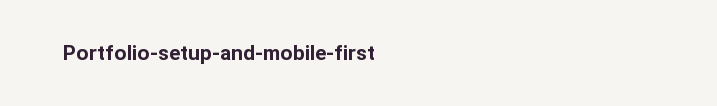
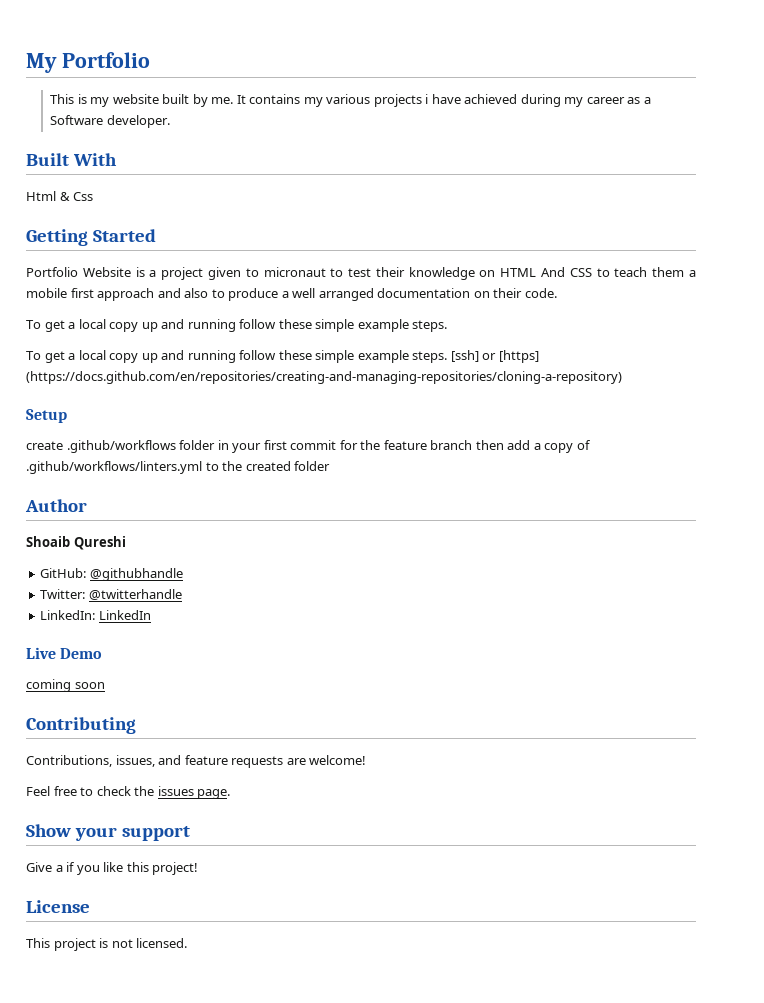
- Portfolio-setup-and-mobile-first
+ My Portfolio
+ This is my website built by me. It contains my various projects i have achieved during my career as a Software developer.
+ Built With
+ Html & Css
+ Getting Started
+ Portfolio Website is a project given to micronaut to test their knowledge on HTML And CSS to teach them a mobile first approach and also to produce a well arranged documentation on their code.
+ To get a local copy up and running follow these simple example steps.
+ To get a local copy up and running follow these simple example steps. [ssh] or [https] (https://docs.github.com/en/repositories/creating-and-managing-repositories/cloning-a-repository)
+ Setup
+ create .github/workflows folder in your first commit for the feature branch then add a copy of .github/workflows/linters.yml to the created folder
+ Author
+ Shoaib Qureshi
+ GitHub: @githubhandle
+ Twitter: @twitterhandle
+ LinkedIn: LinkedIn
+ Live Demo
+ coming soon
+ Contributing
+ Contributions, issues, and feature requests are welcome!
+ Feel free to check the issues page.
+ Show your support
+ Give a if you like this project!
+ License
+ This project is not licensed.

